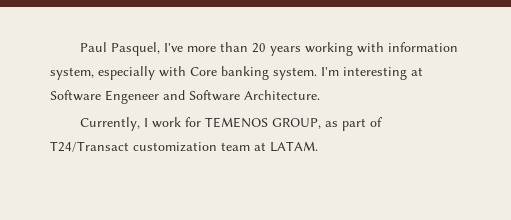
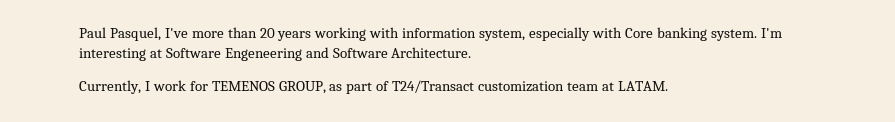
- I'm interesting at Software Engeneer and Software Architecture.
+ I'm interesting at Software Engeneering and Software Architecture.

